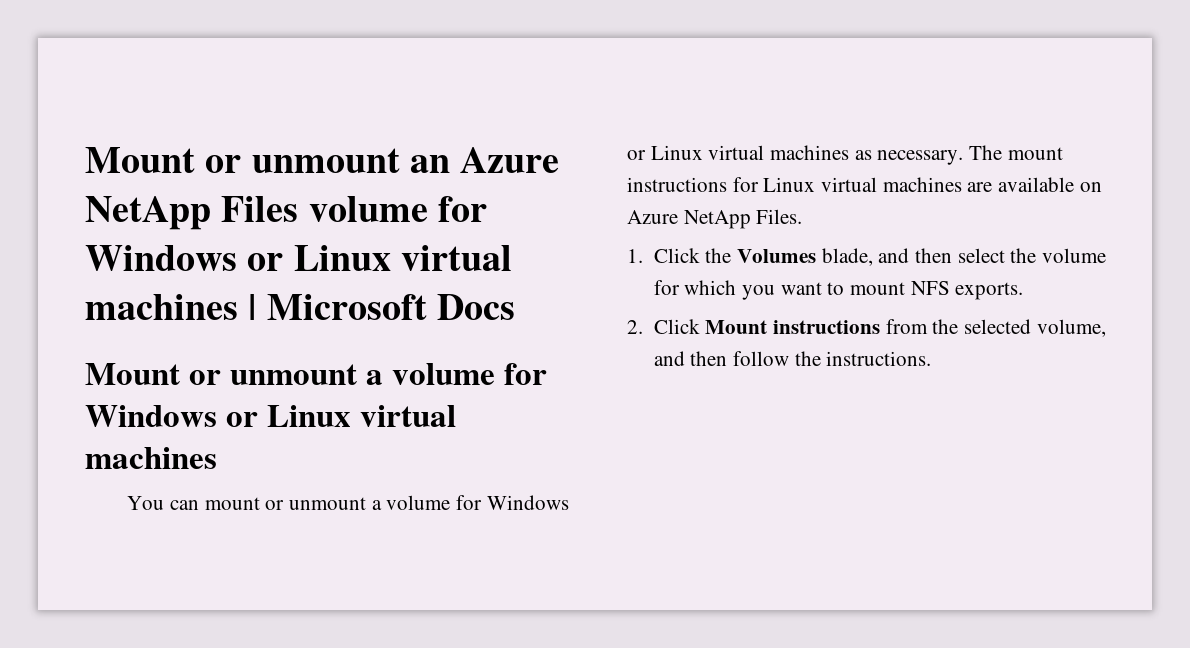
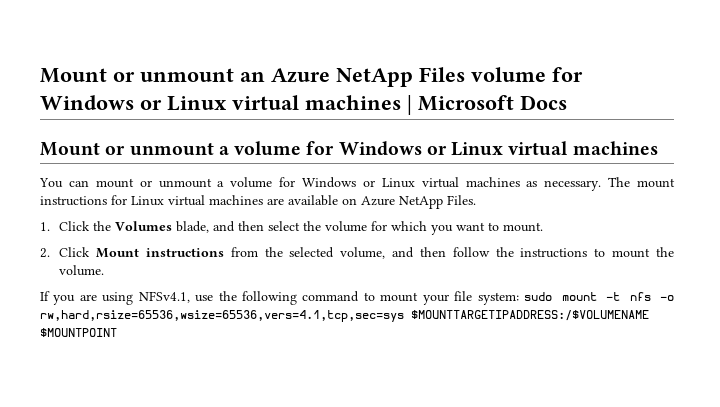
- 1. Click the Volumes blade, and then select the volume for which you want to mount NFS exports.
+ 1. Click the Volumes blade, and then select the volume for which you want to mount.
- 2. Click Mount instructions from the selected volume, and then follow the instructions.
+ 2. Click Mount instructions from the selected volume, and then follow the instructions to mount the volume.
+ If you are using NFSv4.1, use the following command to mount your file system: sudo mount -t nfs -o rw,hard,rsize=65536,wsize=65536,vers=4.1,tcp,sec=sys $MOUNTTARGETIPADDRESS:/$VOLUMENAME $MOUNTPOINT

